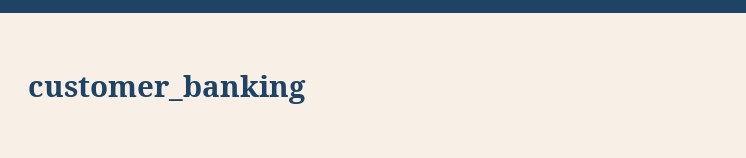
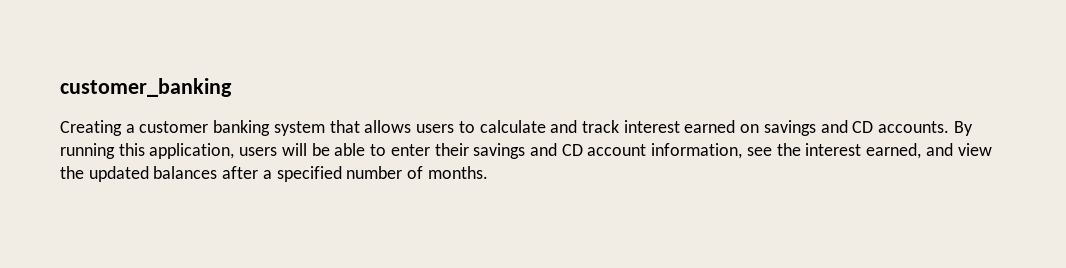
+ Creating a customer banking system that allows users to calculate and track interest earned on savings and CD accounts. By running this application, users will be able to enter their savings and CD account information, see the interest earned, and view the updated balances after a specified number of months.

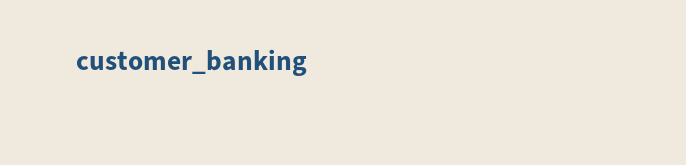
- Creating a customer banking system that allows users to calculate and track interest earned on savings and CD accounts. By running this application, users will be able to enter their savings and CD account information, see the interest earned, and view the updated balances after a specified number of months.

